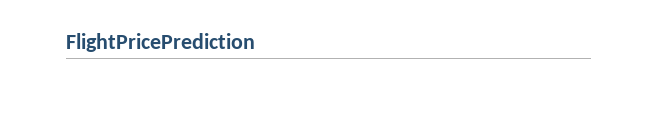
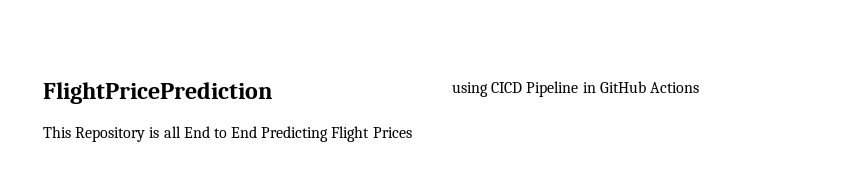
+ This Repository is all End to End Predicting Flight Prices using CICD Pipeline in GitHub Actions

